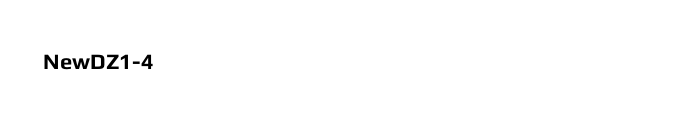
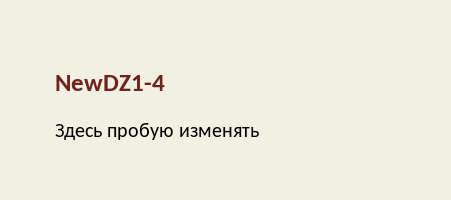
+ Здесь пробую изменять

